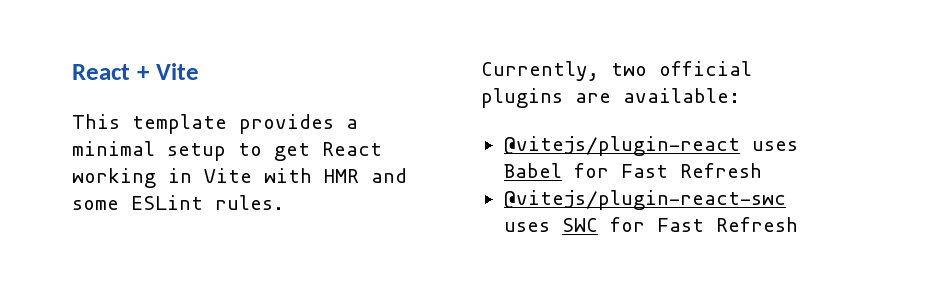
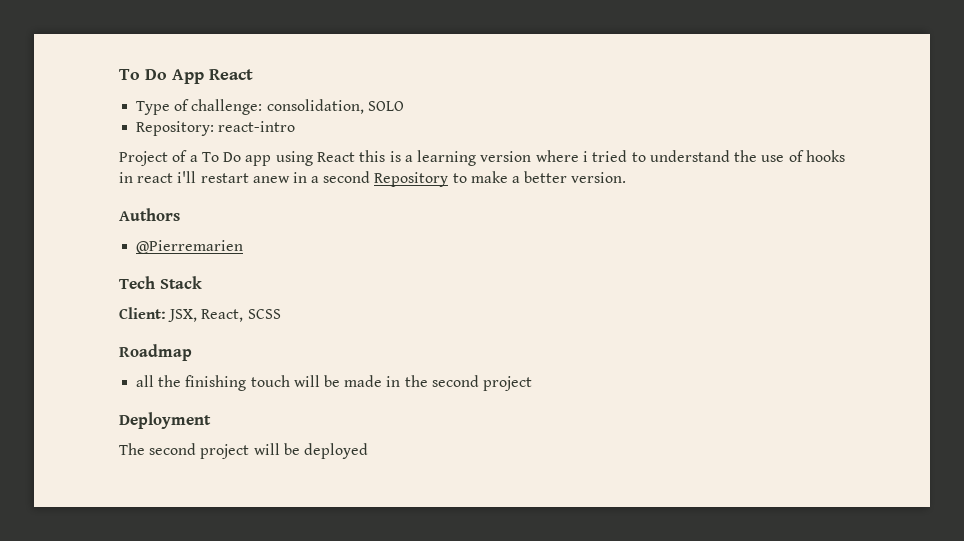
- React + Vite
- This template provides a minimal setup to get React working in Vite with HMR and some ESLint rules.
- Currently, two official plugins are available:
- @vitejs/plugin-react uses Babel for Fast Refresh
- @vitejs/plugin-react-swc uses SWC for Fast Refresh
+ To Do App React
+ Type of challenge: consolidation, SOLO
+ Repository: react-intro
+ Project of a To Do app using React this is a learning version where i tried to understand the use of hooks in react i'll restart anew in a second Repository to make a better version.
+ Authors
+ @Pierremarien
+ Tech Stack
+ Client: JSX, React, SCSS
+ Roadmap
+ all the finishing touch will be made in the second project
+ Deployment
+ The second project will be deployed

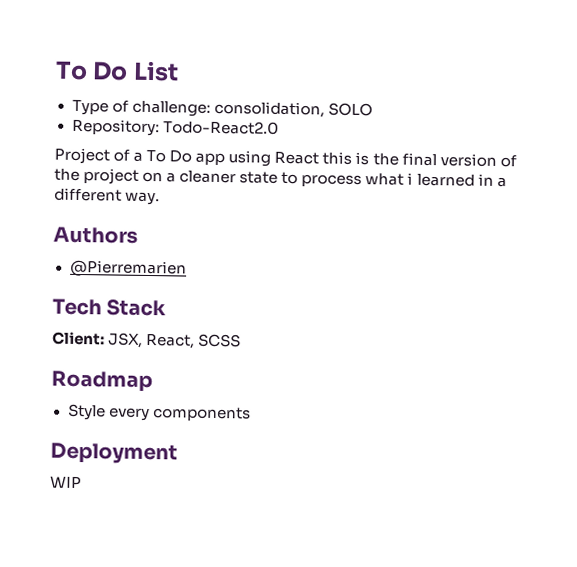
- To Do App React
+ To Do List
- Repository: react-intro
+ Repository: Todo-React2.0
- Project of a To Do app using React this is a learning version where i tried to understand the use of hooks in react i'll restart anew in a second Repository to make a better version.
+ Project of a To Do app using React this is the final version of the project on a cleaner state to process what i learned in a different way.
- all the finishing touch will be made in the second project
+ Style every components
  Deployment
- The second project will be deployed
+ WIP

